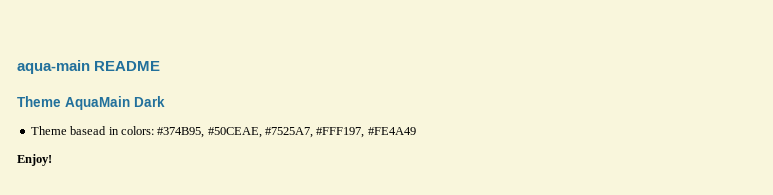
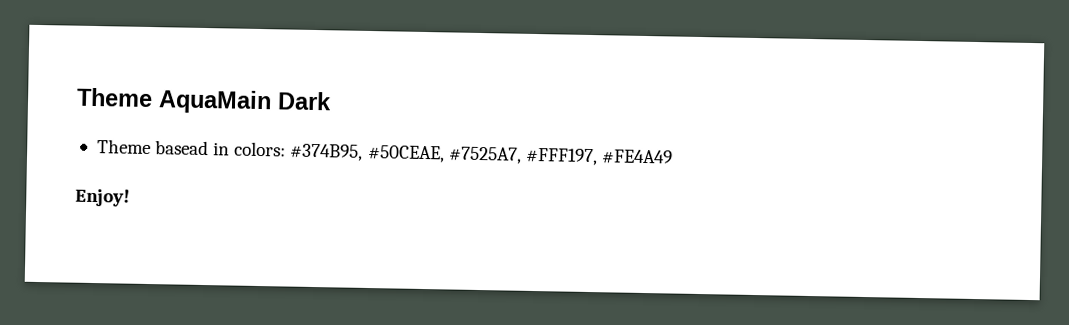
- aqua-main README

